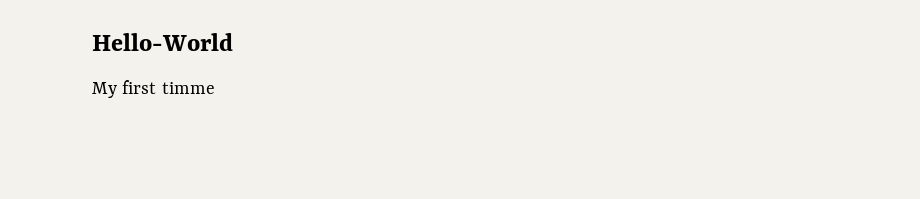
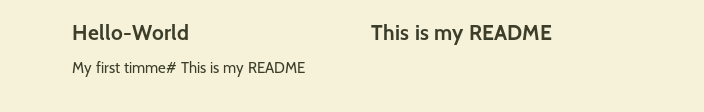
- My first timme
+ My first timme# This is my README
+ This is my README

